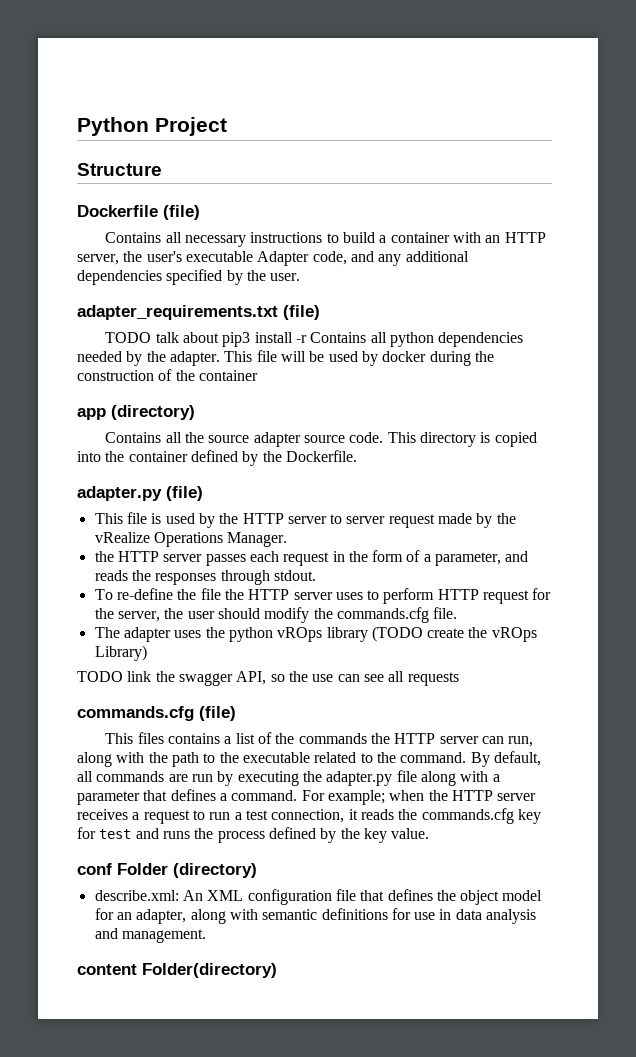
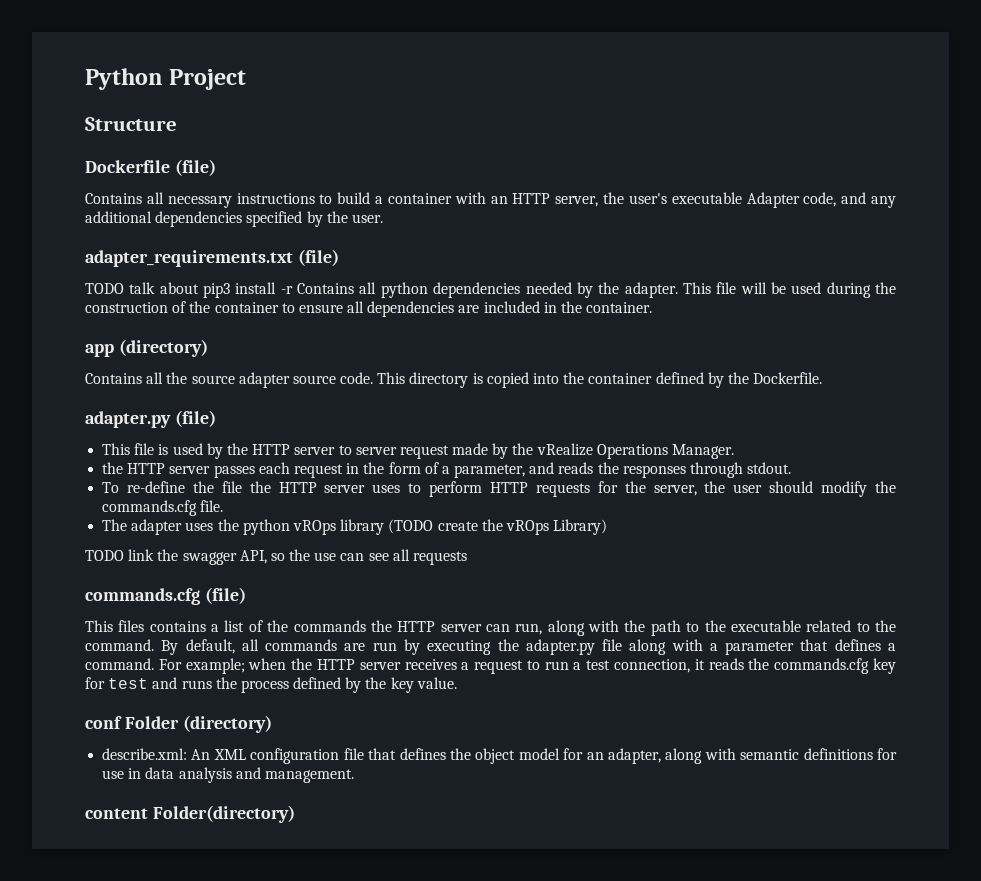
- This file will be used by docker during the construction of the container
+ This file will be used during the construction of the container to ensure all dependencies are included in the container.
- To re-define the file the HTTP server uses to perform HTTP request for the server, the user should modify the commands.cfg file.
+ To re-define the file the HTTP server uses to perform HTTP requests for the server, the user should modify the commands.cfg file.

